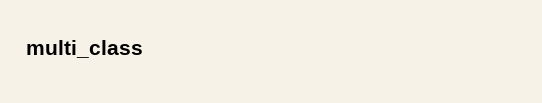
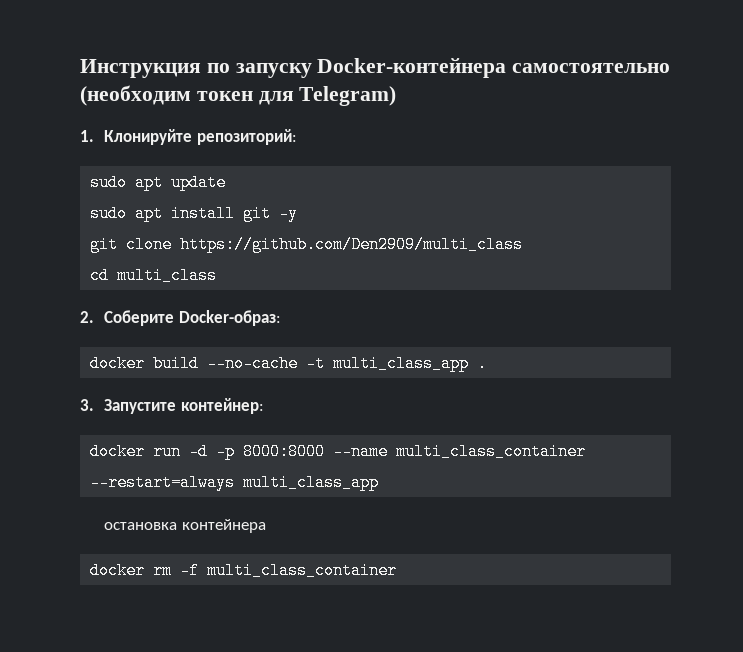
- multi_class
+ Инструкция по запуску Docker-контейнера самостоятельно (необходим токен для Telegram)
+ 1. Клонируйте репозиторий:
+ sudo apt update
+ sudo apt install git -y
+ git clone https://github.com/Den2909/multi_class
+ cd multi_class
+ 2. Соберите Docker-образ:
+ docker build --no-cache -t multi_class_app .
+ 3. Запустите контейнер:
+ docker run -d -p 8000:8000 --name multi_class_container --restart=always multi_class_app
+ остановка контейнера
+ docker rm -f multi_class_container

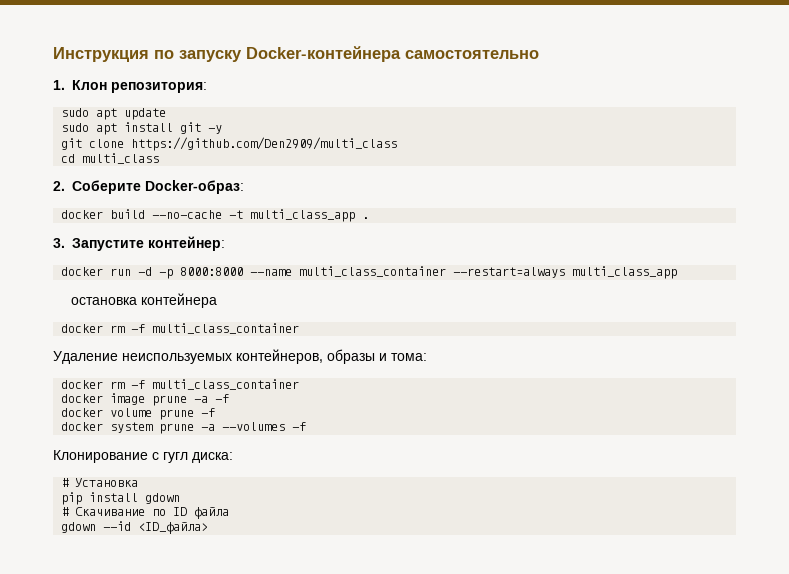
- Инструкция по запуску Docker-контейнера самостоятельно (необходим токен для Telegram)
+ Инструкция по запуску Docker-контейнера самостоятельно
- 1. Клонируйте репозиторий:
+ 1. Клон репозитория:
+ Удаление неиспользуемых контейнеров, образы и тома:
+ docker rm -f multi_class_container
+ docker image prune -a -f
+ docker volume prune -f
+ docker system prune -a --volumes -f
+ Клонирование с гугл диска:
+ # Установка
+ pip install gdown
+ # Скачивание по ID файла
+ gdown --id <ID_файла>

